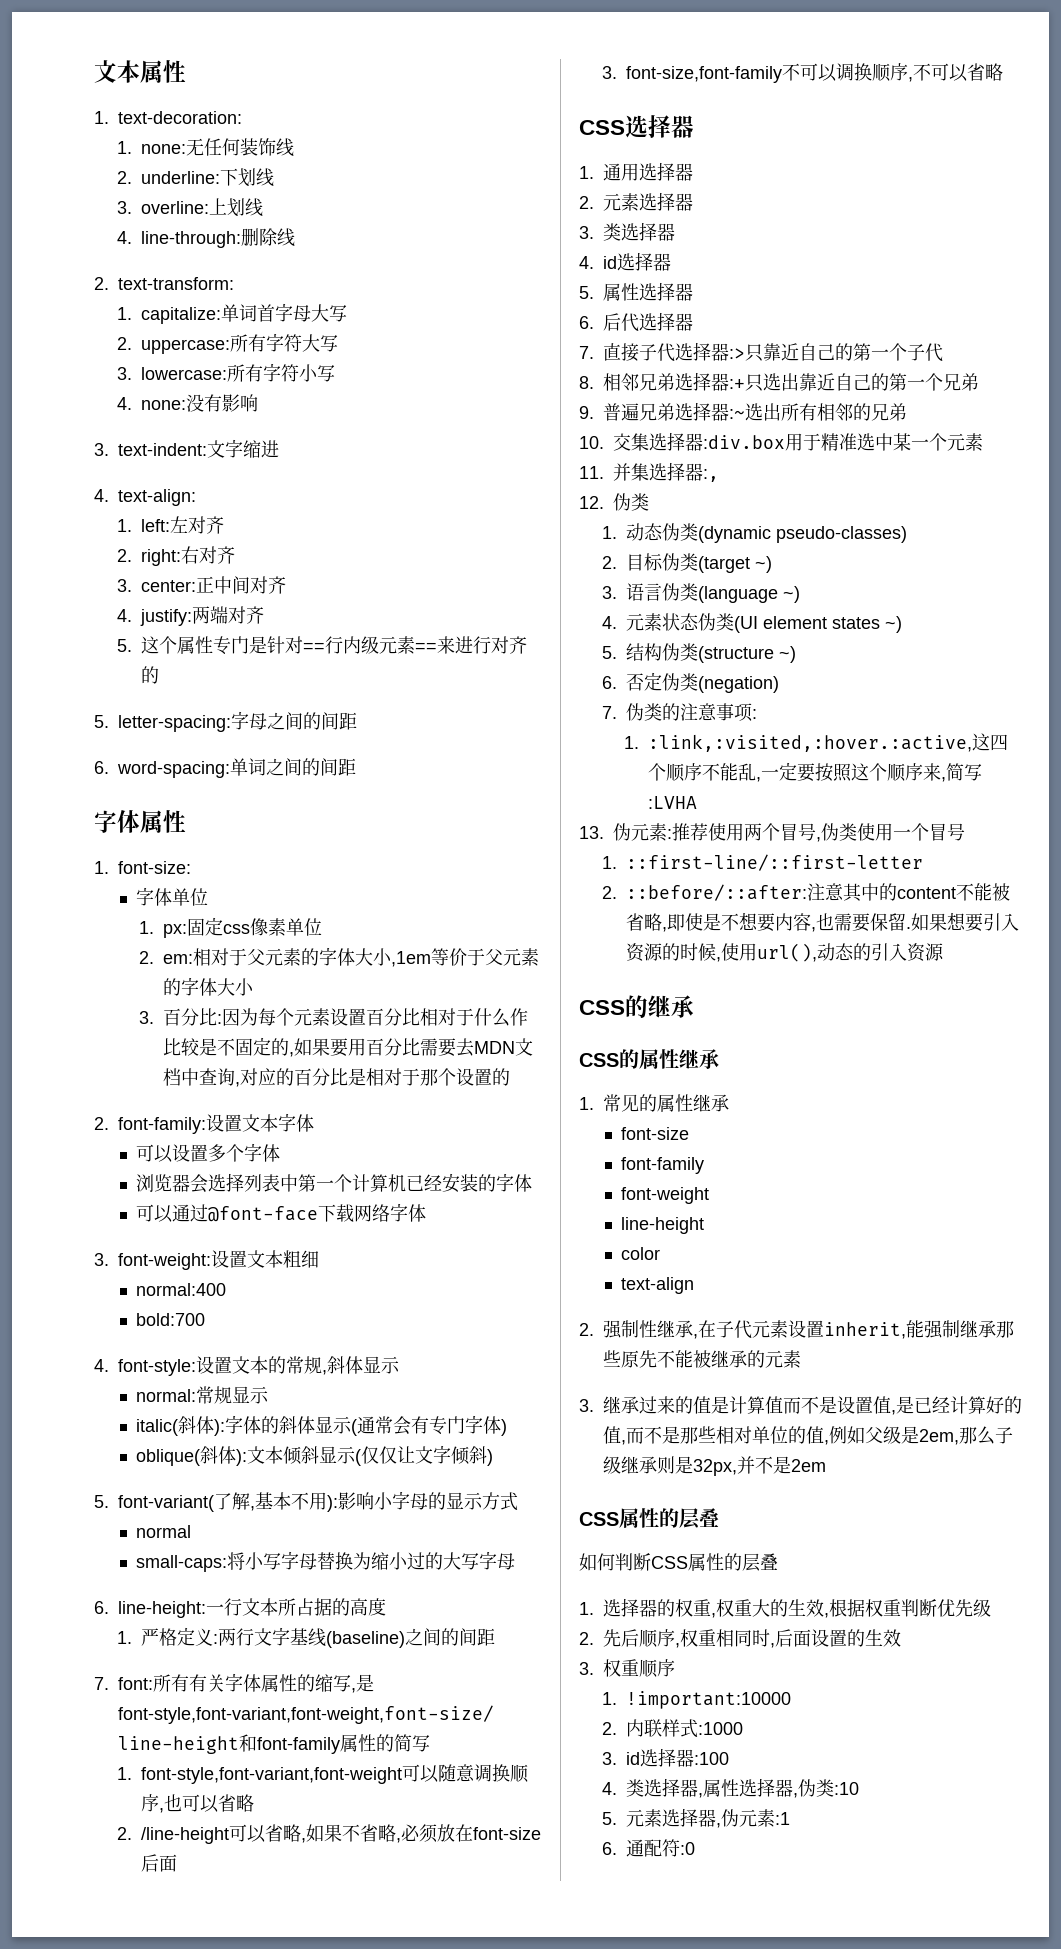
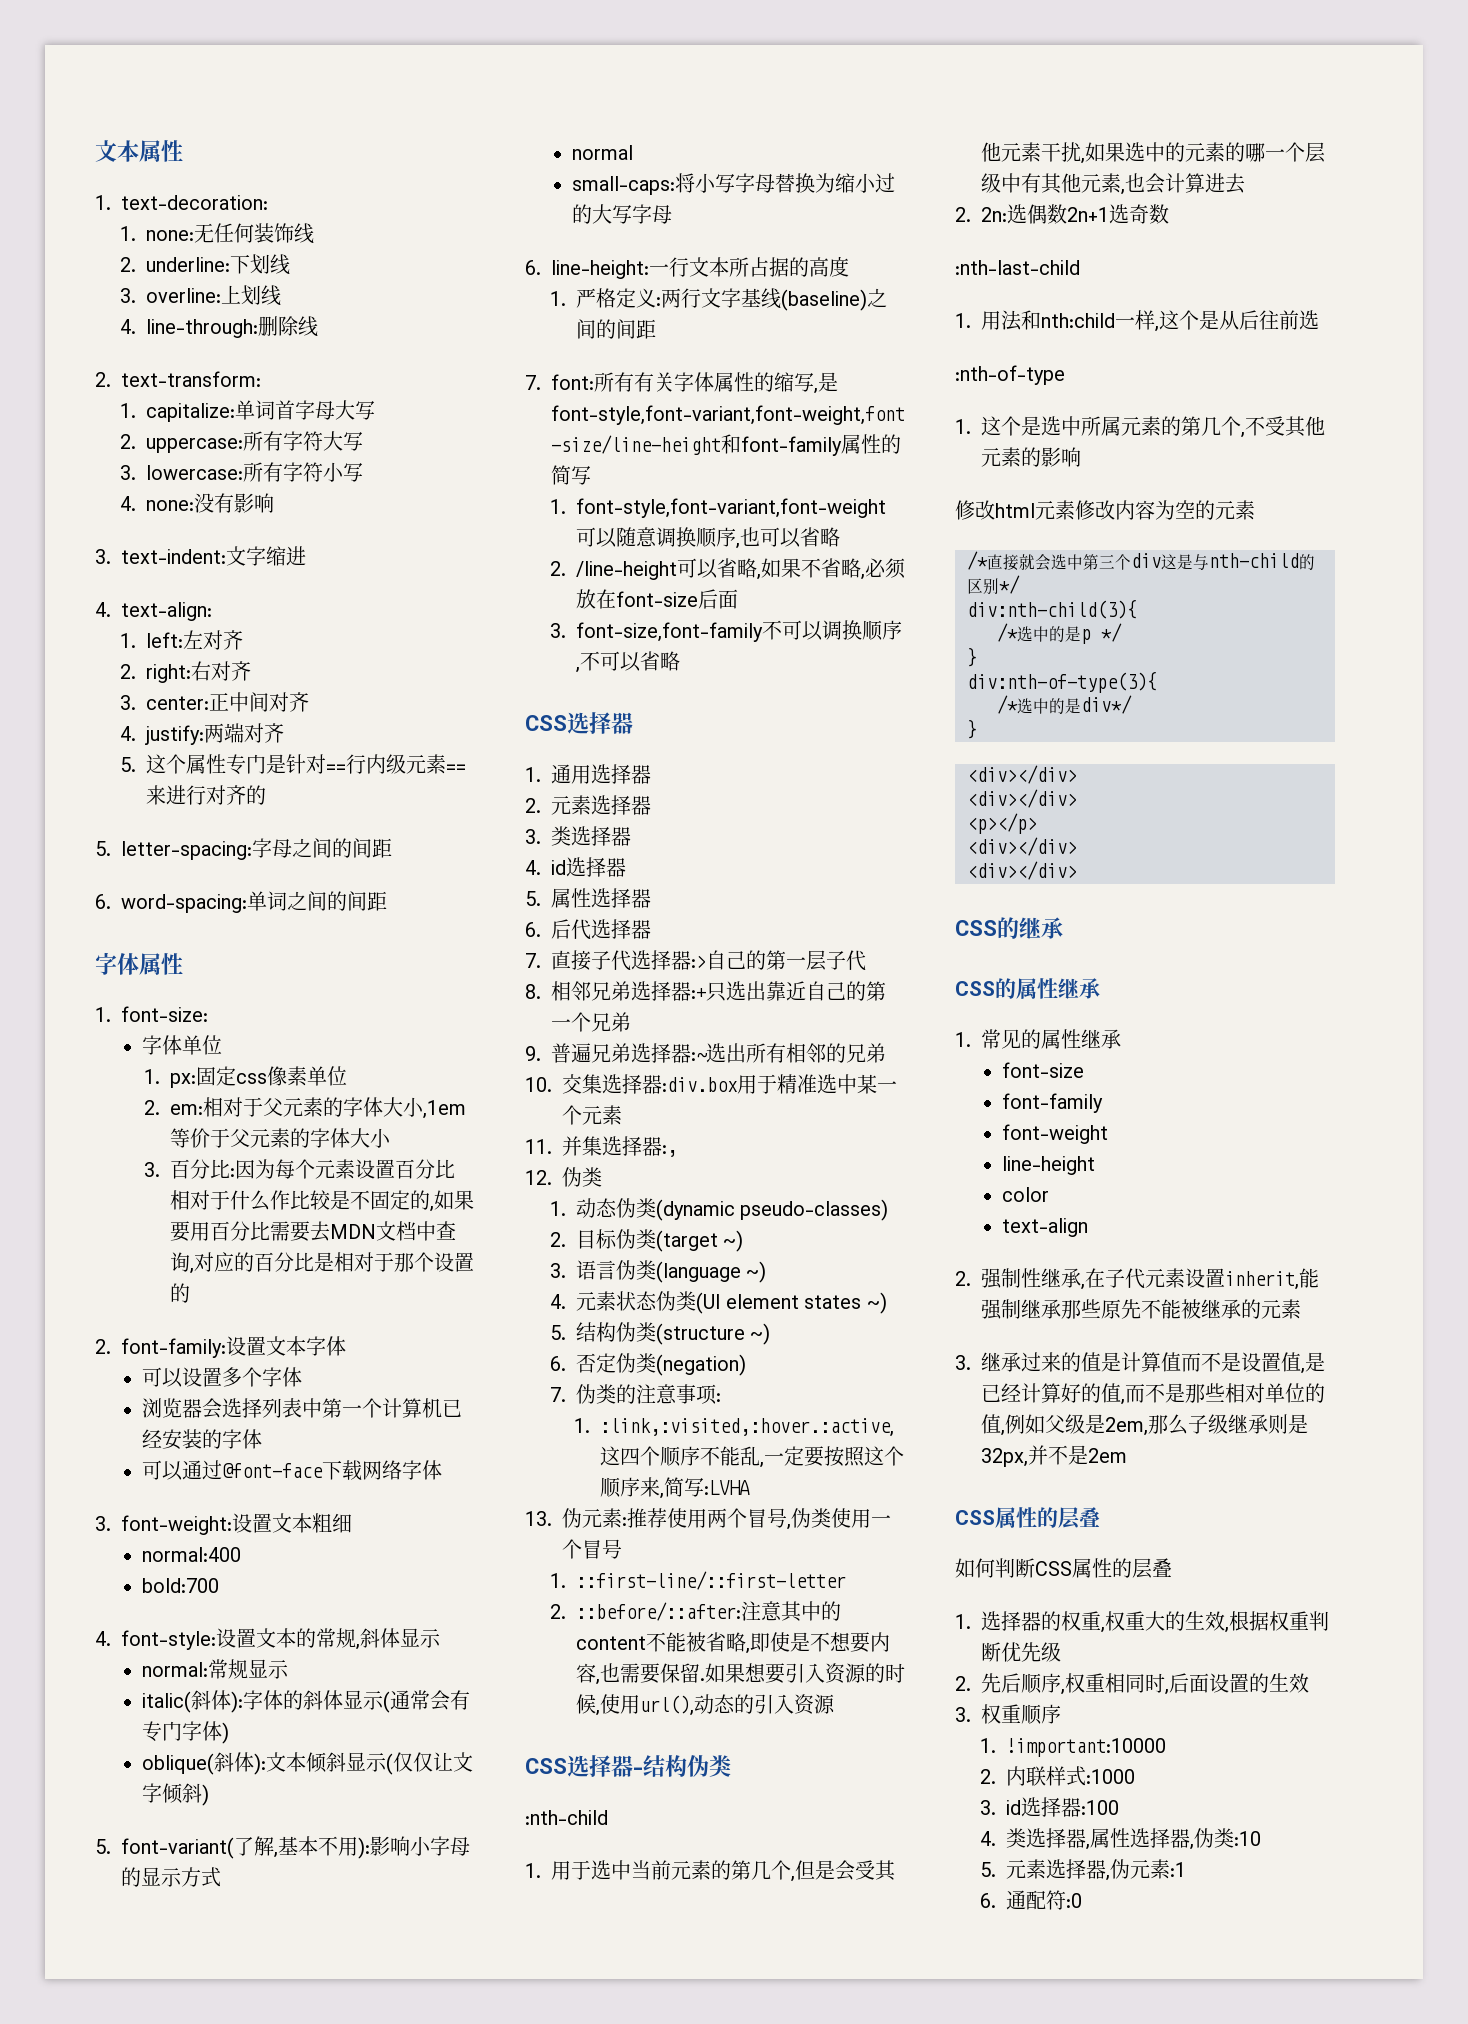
- 7.直接子代选择器:>只靠近自己的第一个子代
+ 7.直接子代选择器:>自己的第一层子代
+ CSS选择器-结构伪类
+ :nth-child
+ 1.用于选中当前元素的第几个,但是会受其他元素干扰,如果选中的元素的哪一个层级中有其他元素,也会计算进去
+ 2. 2n:选偶数2n+1选奇数
+ :nth-last-child
+ 1.用法和nth:child一样,这个是从后往前选
+ :nth-of-type
+ 1.这个是选中所属元素的第几个,不受其他元素的影响
+ 修改html元素修改内容为空的元素
+ /*直接就会选中第三个div这是与nth-child的区别*/
+ div:nth-child(3){
+ /*选中的是p */
+ }
+ div:nth-of-type(3){
+ /*选中的是div*/
+ }
+ <div></div>
+ <div></div>
+ <p></p>
+ <div></div>
+ <div></div>

